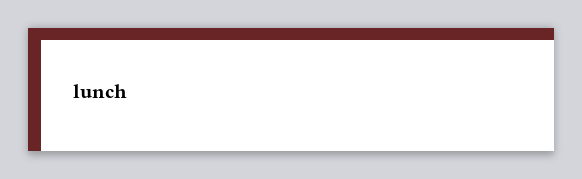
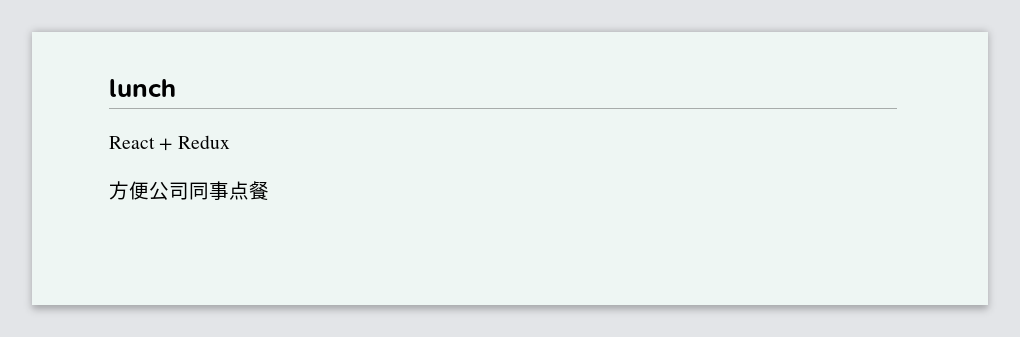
+ React + Redux
+ 方便公司同事点餐

